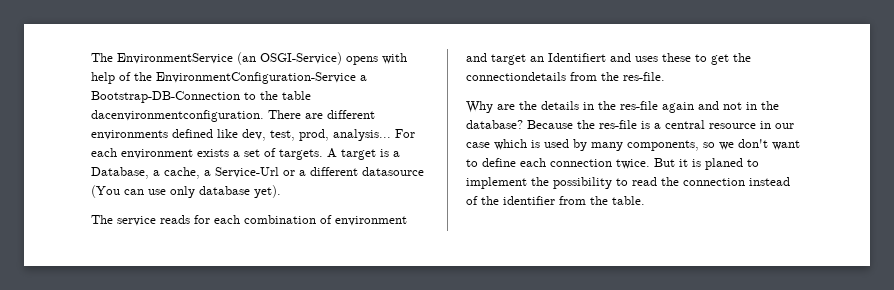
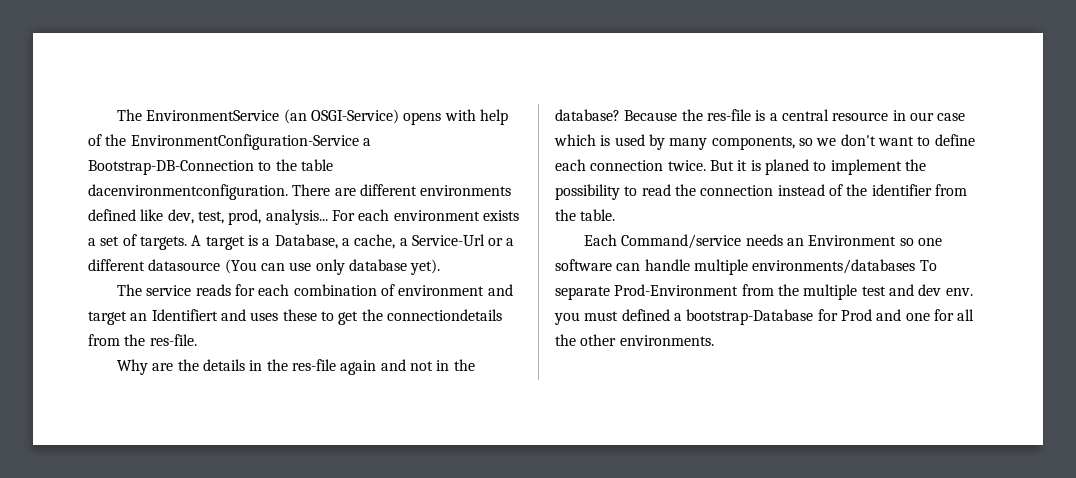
+ Each Command/service needs an Environment so one software can handle multiple environments/databases To separate Prod-Environment from the multiple test and dev env. you must defined a bootstrap-Database for Prod and one for all the other environments.

